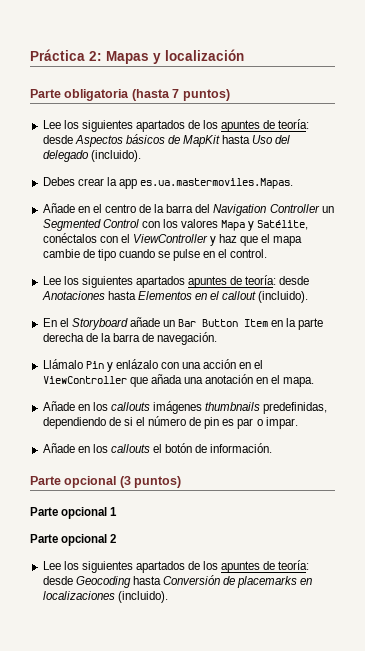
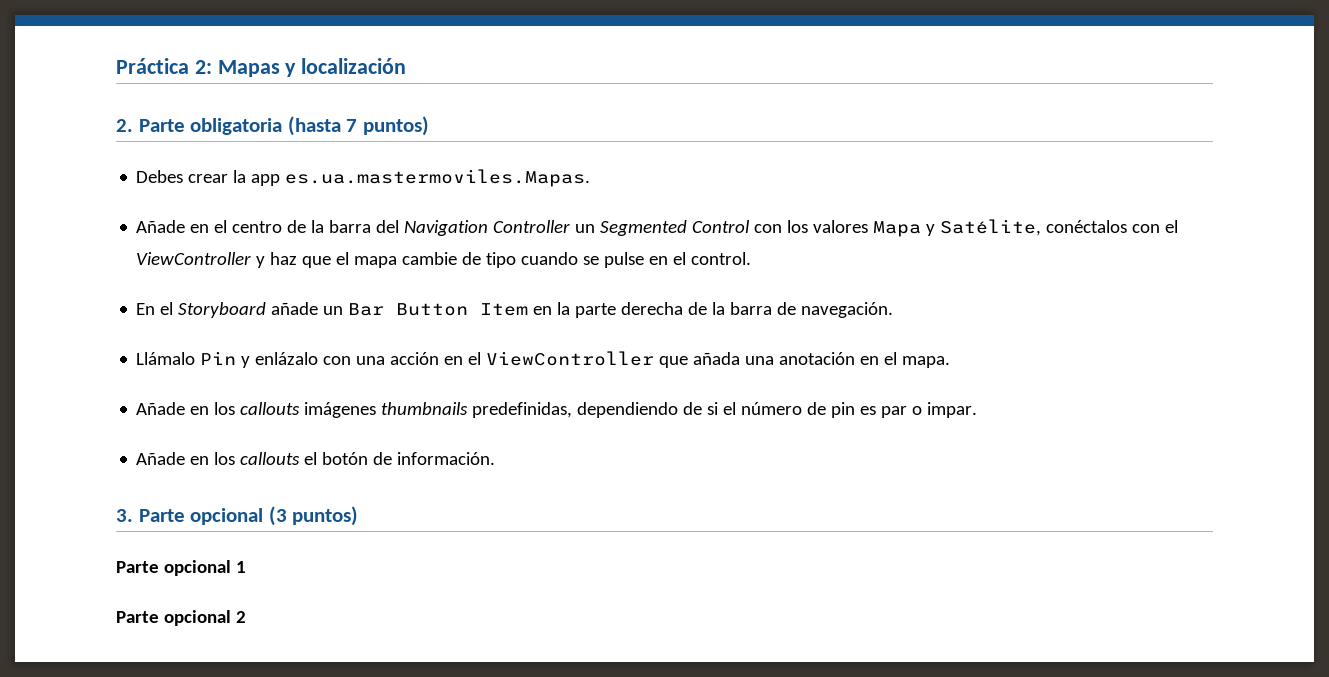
- Parte obligatoria (hasta 7 puntos)
+ 2. Parte obligatoria (hasta 7 puntos)
- Lee los siguientes apartados de los apuntes de teoría: desde Aspectos básicos de MapKit hasta Uso del delegado (incluido).
- Lee los siguientes apartados apuntes de teoría: desde Anotaciones hasta Elementos en el callout (incluido).
- Parte opcional (3 puntos)
+ 3. Parte opcional (3 puntos)
- Lee los siguientes apartados de los apuntes de teoría: desde Geocoding hasta Conversión de placemarks en localizaciones (incluido).

